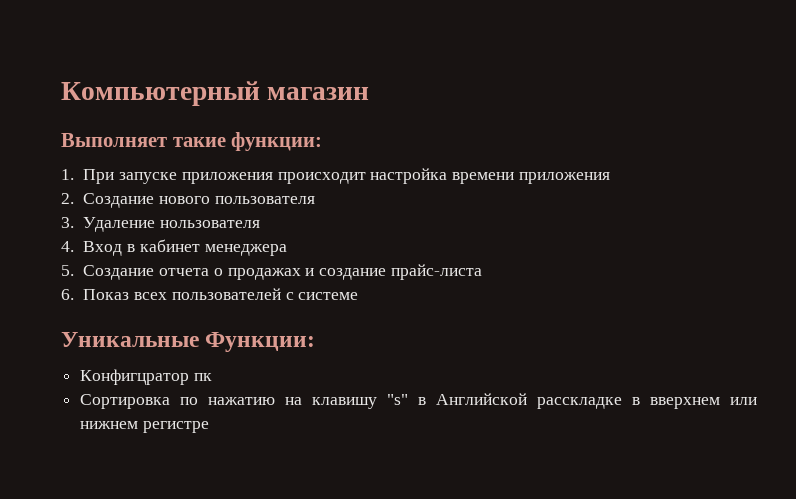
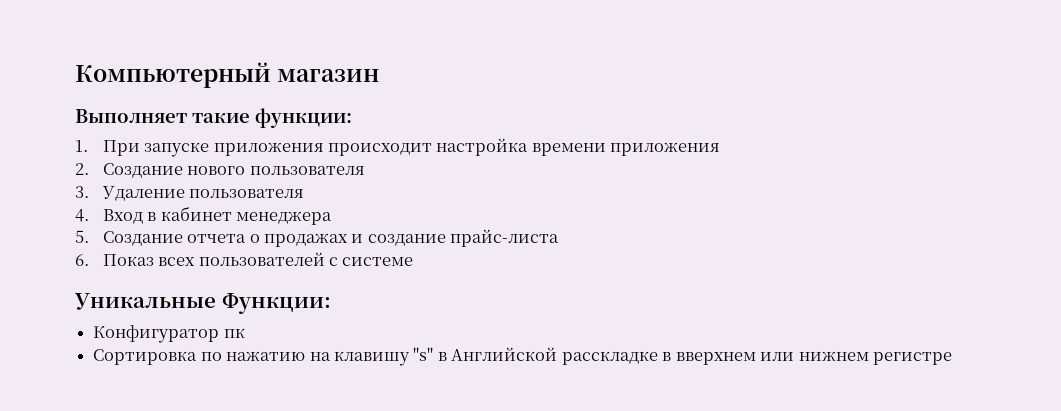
- 3. Удаление нользователя
+ 3. Удаление пользователя
- Конфигцратор пк
+ Конфигуратор пк

